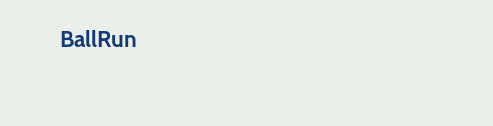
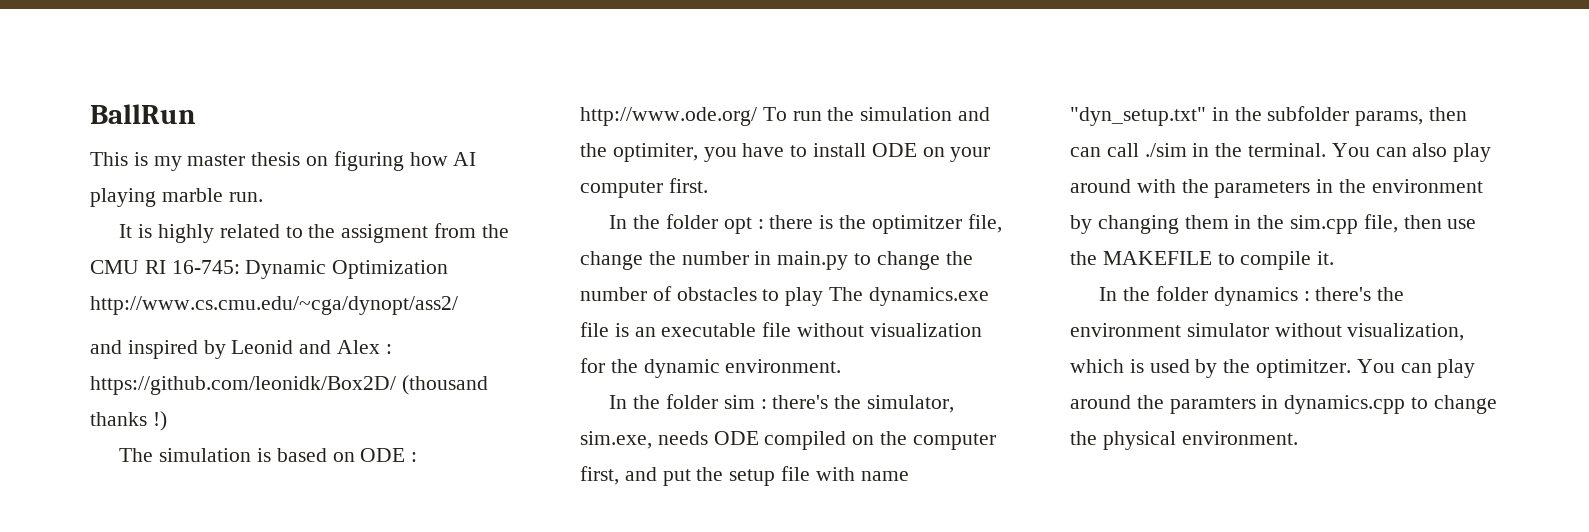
+ This is my master thesis on figuring how AI playing marble run.
+ It is highly related to the assigment from the CMU RI 16-745: Dynamic Optimization http://www.cs.cmu.edu/~cga/dynopt/ass2/
+ and inspired by Leonid and Alex : https://github.com/leonidk/Box2D/ (thousand thanks !)
+ The simulation is based on ODE : http://www.ode.org/ To run the simulation and the optimiter, you have to install ODE on your computer first.
+ In the folder opt : there is the optimitzer file, change the number in main.py to change the number of obstacles to play The dynamics.exe file is an executable file without visualization for the dynamic environment.
+ In the folder sim : there's the simulator, sim.exe, needs ODE compiled on the computer first, and put the setup file with name "dyn_setup.txt" in the subfolder params, then can call ./sim in the terminal. You can also play around with the parameters in the environment by changing them in the sim.cpp file, then use the MAKEFILE to compile it.
+ In the folder dynamics : there's the environment simulator without visualization, which is used by the optimitzer. You can play around the paramters in dynamics.cpp to change the physical environment.

